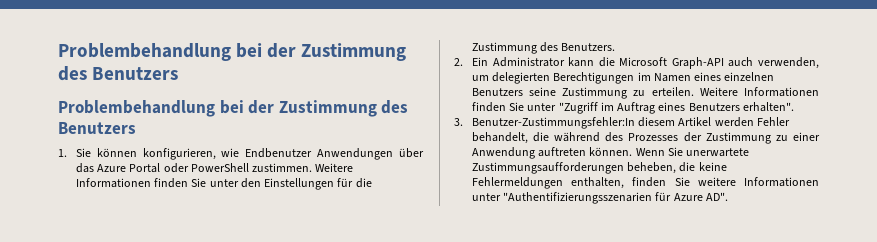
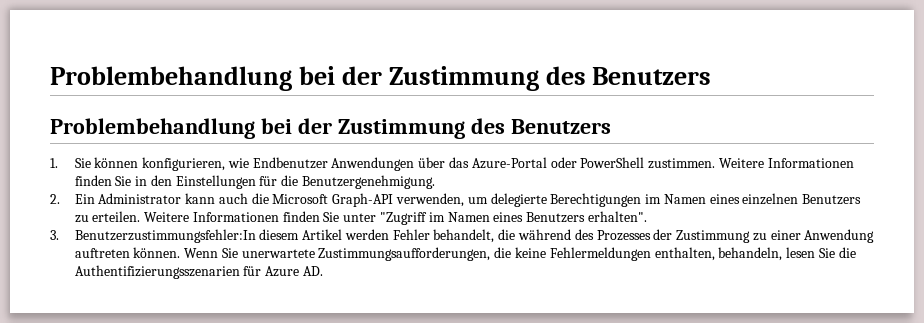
- 1. Sie können konfigurieren, wie Endbenutzer Anwendungen über das Azure Portal oder PowerShell zustimmen.
+ 1. Sie können konfigurieren, wie Endbenutzer Anwendungen über das Azure-Portal oder PowerShell zustimmen.
- Weitere Informationen finden Sie unter den Einstellungen für die Zustimmung des Benutzers.
+ Weitere Informationen finden Sie in den Einstellungen für die Benutzergenehmigung.
- 2. Ein Administrator kann die Microsoft Graph-API auch verwenden, um delegierten Berechtigungen im Namen eines einzelnen Benutzers seine Zustimmung zu erteilen.
+ 2. Ein Administrator kann auch die Microsoft Graph-API verwenden, um delegierte Berechtigungen im Namen eines einzelnen Benutzers zu erteilen.
- Weitere Informationen finden Sie unter "Zugriff im Auftrag eines Benutzers erhalten".
+ Weitere Informationen finden Sie unter "Zugriff im Namen eines Benutzers erhalten".
- 3. Benutzer-Zustimmungsfehler:In diesem Artikel werden Fehler behandelt, die während des Prozesses der Zustimmung zu einer Anwendung auftreten können.
+ 3. Benutzerzustimmungsfehler:In diesem Artikel werden Fehler behandelt, die während des Prozesses der Zustimmung zu einer Anwendung auftreten können.
- Wenn Sie unerwartete Zustimmungsaufforderungen beheben, die keine Fehlermeldungen enthalten, finden Sie weitere Informationen unter "Authentifizierungsszenarien für Azure AD".
+ Wenn Sie unerwartete Zustimmungsaufforderungen, die keine Fehlermeldungen enthalten, behandeln, lesen Sie die Authentifizierungsszenarien für Azure AD.

